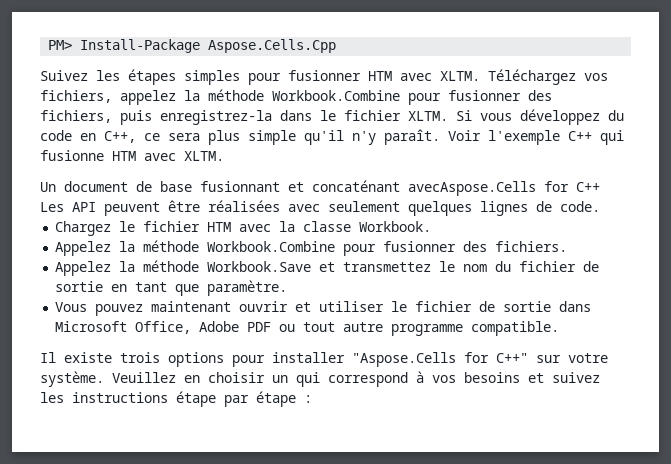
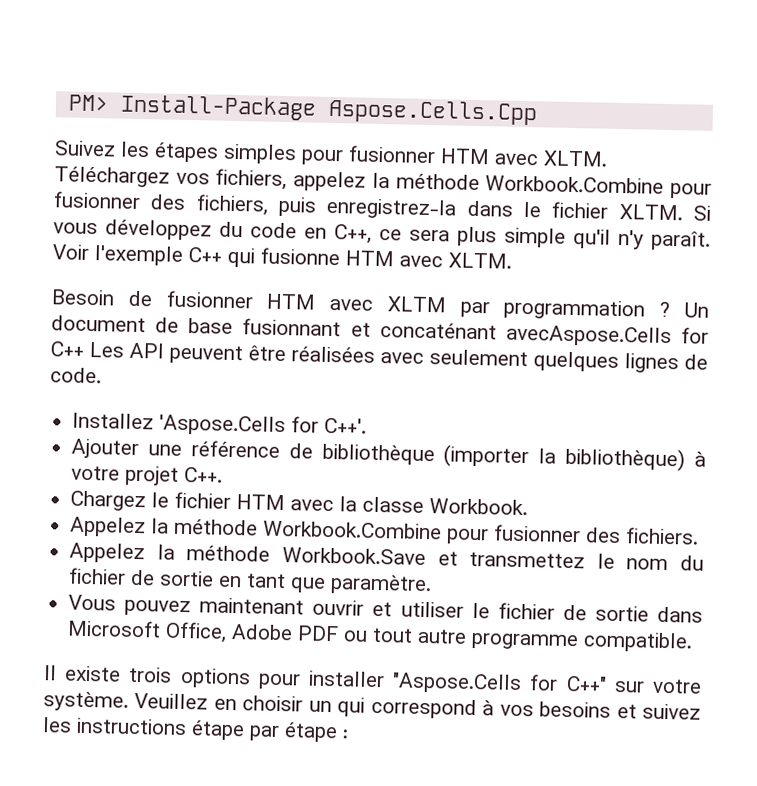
+ Besoin de fusionner HTM avec XLTM par programmation ?
+ Installez 'Aspose.Cells for C++'.
+ Ajouter une référence de bibliothèque (importer la bibliothèque) à votre projet C++.

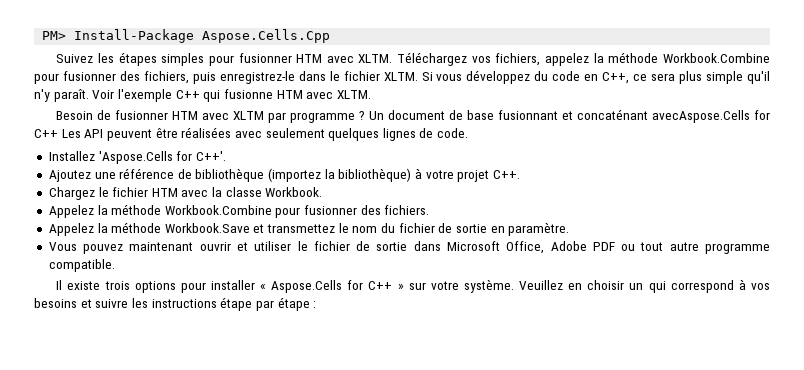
- Téléchargez vos fichiers, appelez la méthode Workbook.Combine pour fusionner des fichiers, puis enregistrez-la dans le fichier XLTM.
+ Téléchargez vos fichiers, appelez la méthode Workbook.Combine pour fusionner des fichiers, puis enregistrez-le dans le fichier XLTM.
- Besoin de fusionner HTM avec XLTM par programmation ?
+ Besoin de fusionner HTM avec XLTM par programme ?
- Ajouter une référence de bibliothèque (importer la bibliothèque) à votre projet C++.
+ Ajoutez une référence de bibliothèque (importez la bibliothèque) à votre projet C++.
- Appelez la méthode Workbook.Save et transmettez le nom du fichier de sortie en tant que paramètre.
+ Appelez la méthode Workbook.Save et transmettez le nom du fichier de sortie en paramètre.
- Il existe trois options pour installer "Aspose.Cells for C++" sur votre système.
+ Il existe trois options pour installer « Aspose.Cells for C++ » sur votre système.
- Veuillez en choisir un qui correspond à vos besoins et suivez les instructions étape par étape :
+ Veuillez en choisir un qui correspond à vos besoins et suivre les instructions étape par étape :

